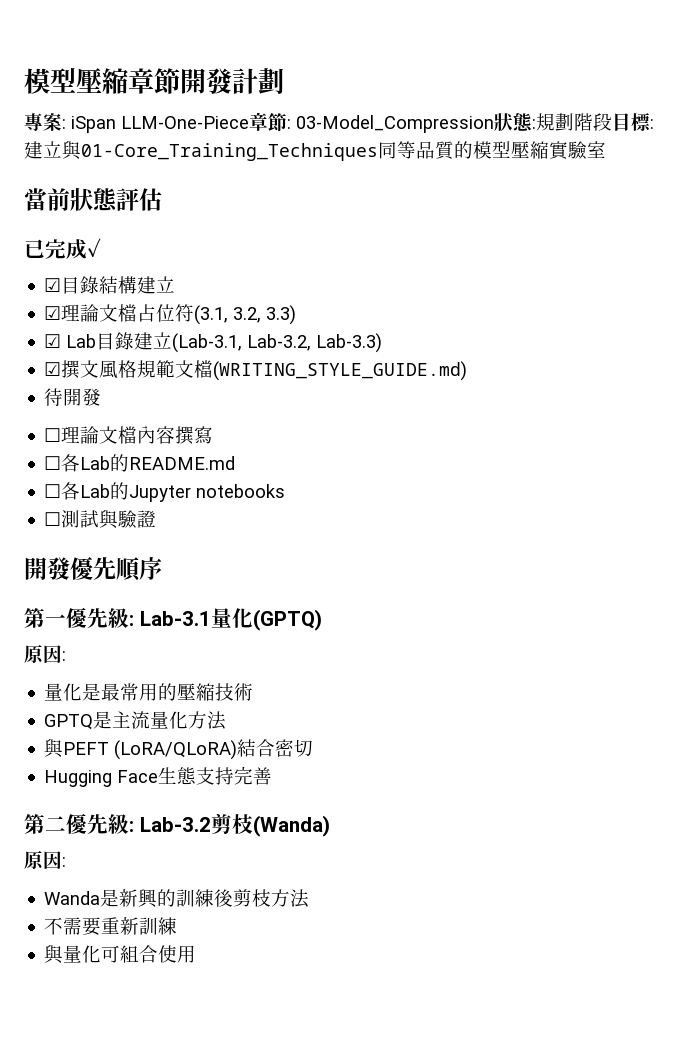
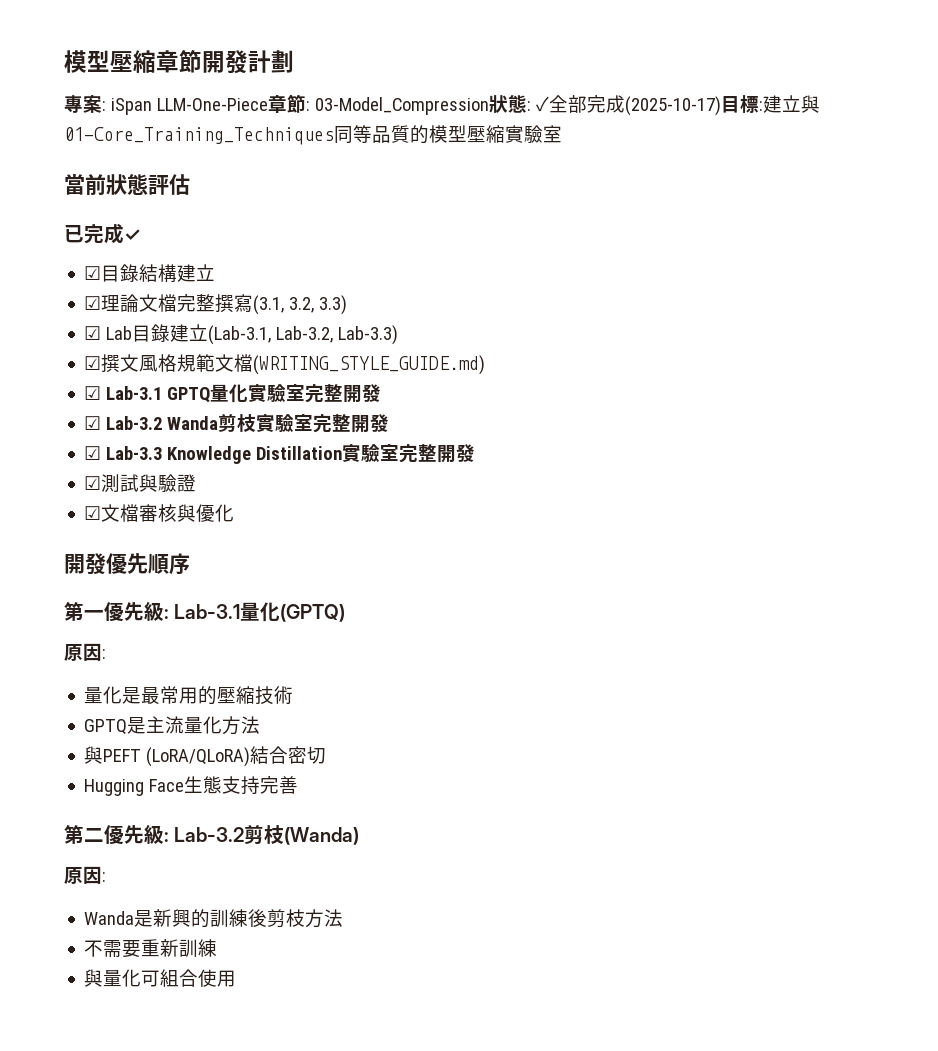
- 專案: iSpan LLM-One-Piece章節: 03-Model_Compression狀態:規劃階段目標:建立與01-Core_Training_Techniques同等品質的模型壓縮實驗室
+ 專案: iSpan LLM-One-Piece章節: 03-Model_Compression狀態: ✓全部完成(2025-10-17)目標:建立與01-Core_Training_Techniques同等品質的模型壓縮實驗室
- ☑理論文檔占位符(3.1, 3.2, 3.3)
+ ☑理論文檔完整撰寫(3.1, 3.2, 3.3)
- 待開發
- ☐理論文檔內容撰寫
- ☐各Lab的README.md
- ☐各Lab的Jupyter notebooks
- ☐測試與驗證
+ ☑ Lab-3.1 GPTQ量化實驗室完整開發
+ ☑ Lab-3.2 Wanda剪枝實驗室完整開發
+ ☑ Lab-3.3 Knowledge Distillation實驗室完整開發
+ ☑測試與驗證
+ ☑文檔審核與優化

